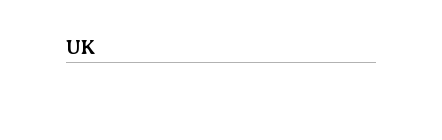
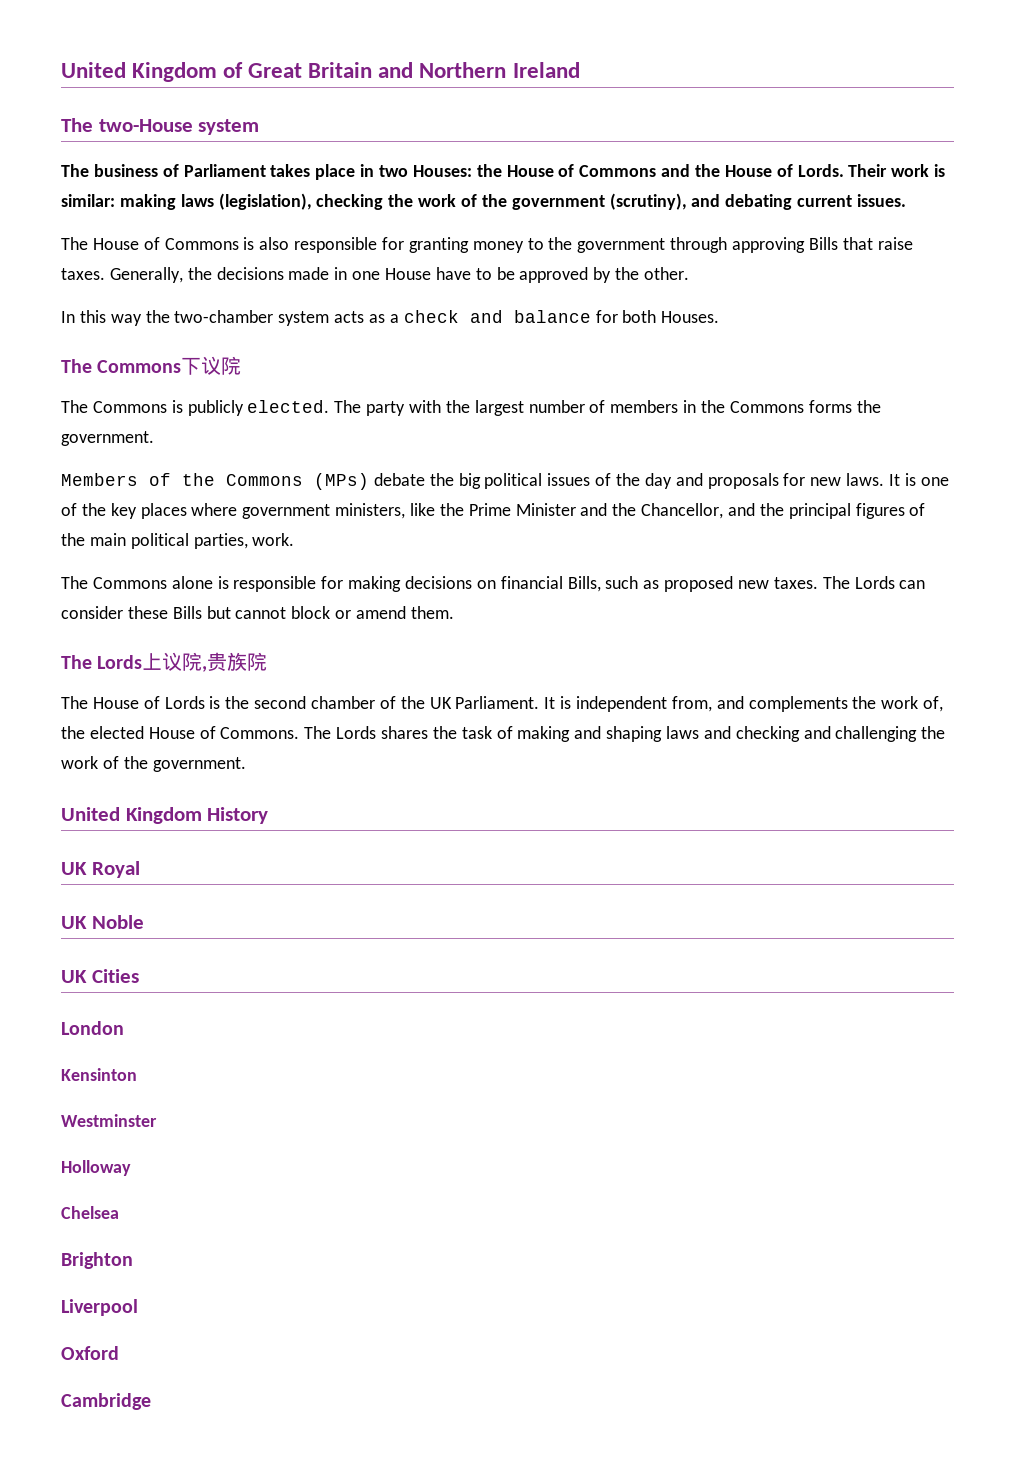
- UK
+ United Kingdom of Great Britain and Northern Ireland
+ The two-House system
+ The business of Parliament takes place in two Houses: the House of Commons and the House of Lords. Their work is similar: making laws (legislation), checking the work of the government (scrutiny), and debating current issues.
+ The House of Commons is also responsible for granting money to the government through approving Bills that raise taxes. Generally, the decisions made in one House have to be approved by the other.
+ In this way the two-chamber system acts as a check and balance for both Houses.
+ The Commons下议院
+ The Commons is publicly elected. The party with the largest number of members in the Commons forms the government.
+ Members of the Commons (MPs) debate the big political issues of the day and proposals for new laws. It is one of the key places where government ministers, like the Prime Minister and the Chancellor, and the principal figures of the main political parties, work.
+ The Commons alone is responsible for making decisions on financial Bills, such as proposed new taxes. The Lords can consider these Bills but cannot block or amend them.
+ The Lords上议院,贵族院
+ The House of Lords is the second chamber of the UK Parliament. It is independent from, and complements the work of, the elected House of Commons. The Lords shares the task of making and shaping laws and checking and challenging the work of the government.
+ United Kingdom History
+ UK Royal
+ UK Noble
+ UK Cities
+ London
+ Kensinton
+ Westminster
+ Holloway
+ Chelsea
+ Brighton
+ Liverpool
+ Oxford
+ Cambridge

